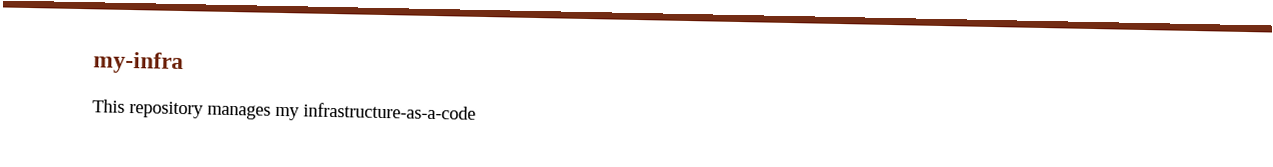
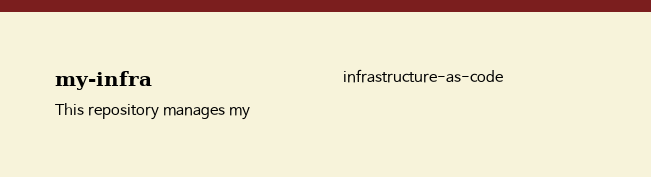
- This repository manages my infrastructure-as-a-code
+ This repository manages my infrastructure-as-code

